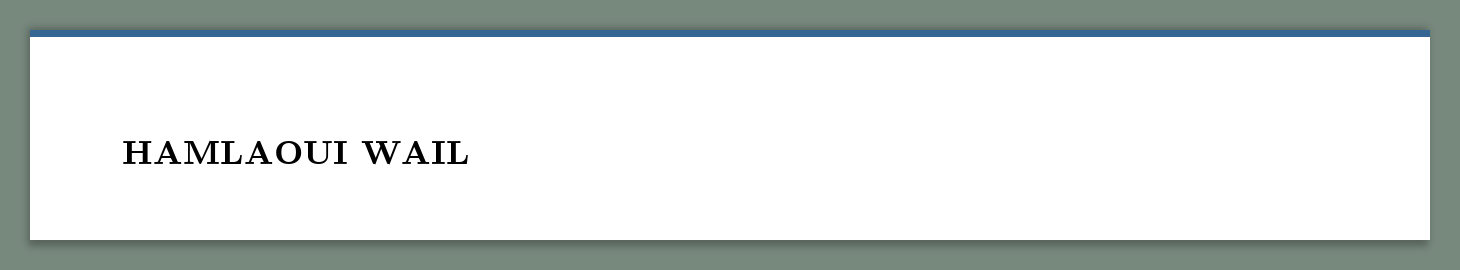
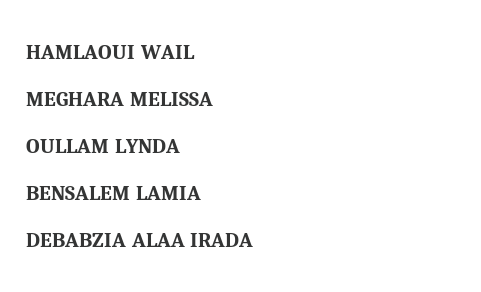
+ MEGHARA MELISSA
+ OULLAM LYNDA
+ BENSALEM LAMIA
+ DEBABZIA ALAA IRADA

